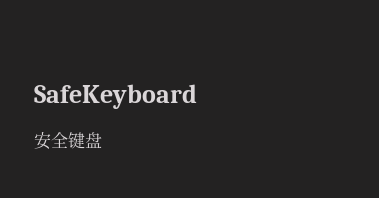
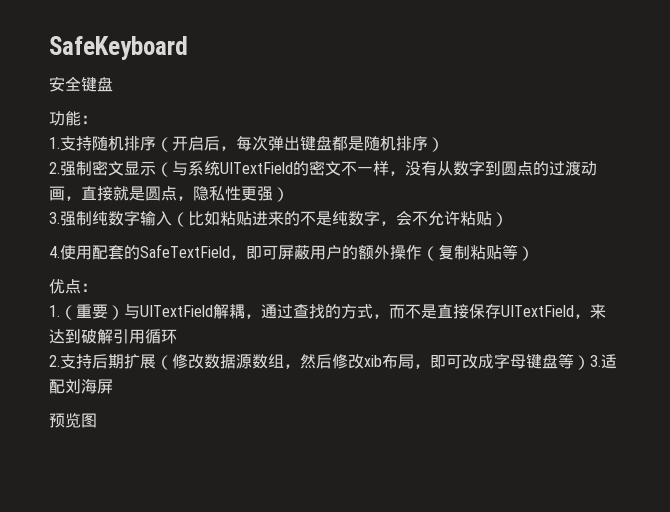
+ 功能：
+ 1.支持随机排序（开启后，每次弹出键盘都是随机排序）
+ 2.强制密文显示（与系统UITextField的密文不一样，没有从数字到圆点的过渡动画，直接就是圆点，隐私性更强）
+ 3.强制纯数字输入（比如粘贴进来的不是纯数字，会不允许粘贴）
+ 4.使用配套的SafeTextField，即可屏蔽用户的额外操作（复制粘贴等）
+ 优点：
+ 1.（重要）与UITextField解耦，通过查找的方式，而不是直接保存UITextField，来达到破解引用循环
+ 2.支持后期扩展（修改数据源数组，然后修改xib布局，即可改成字母键盘等）3.适配刘海屏
+ 预览图

